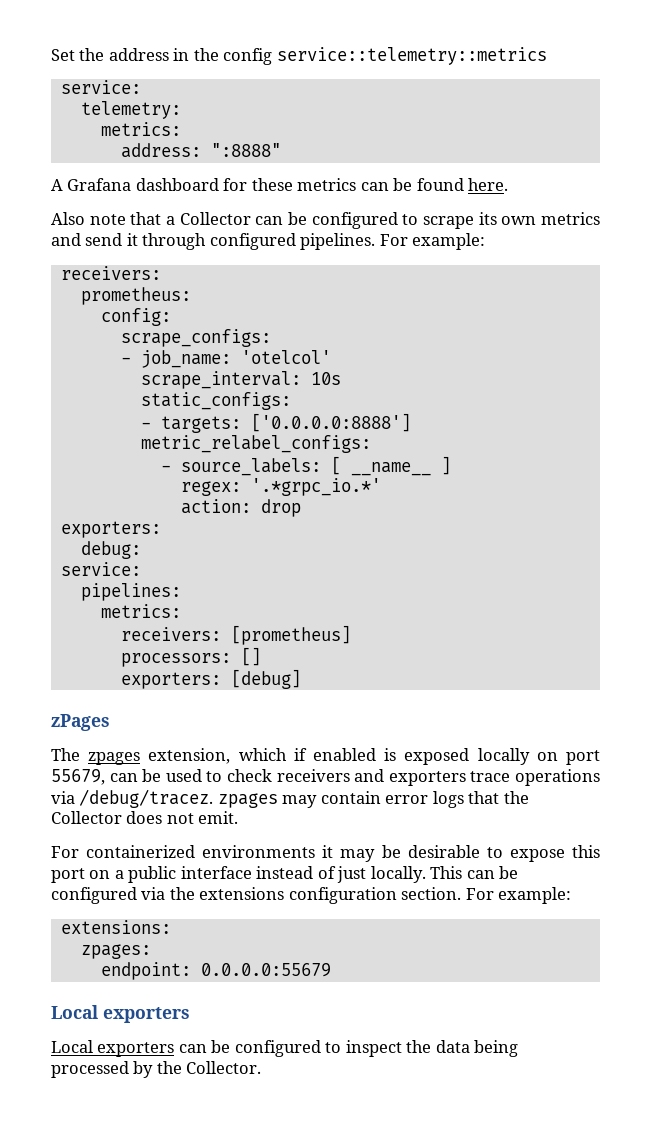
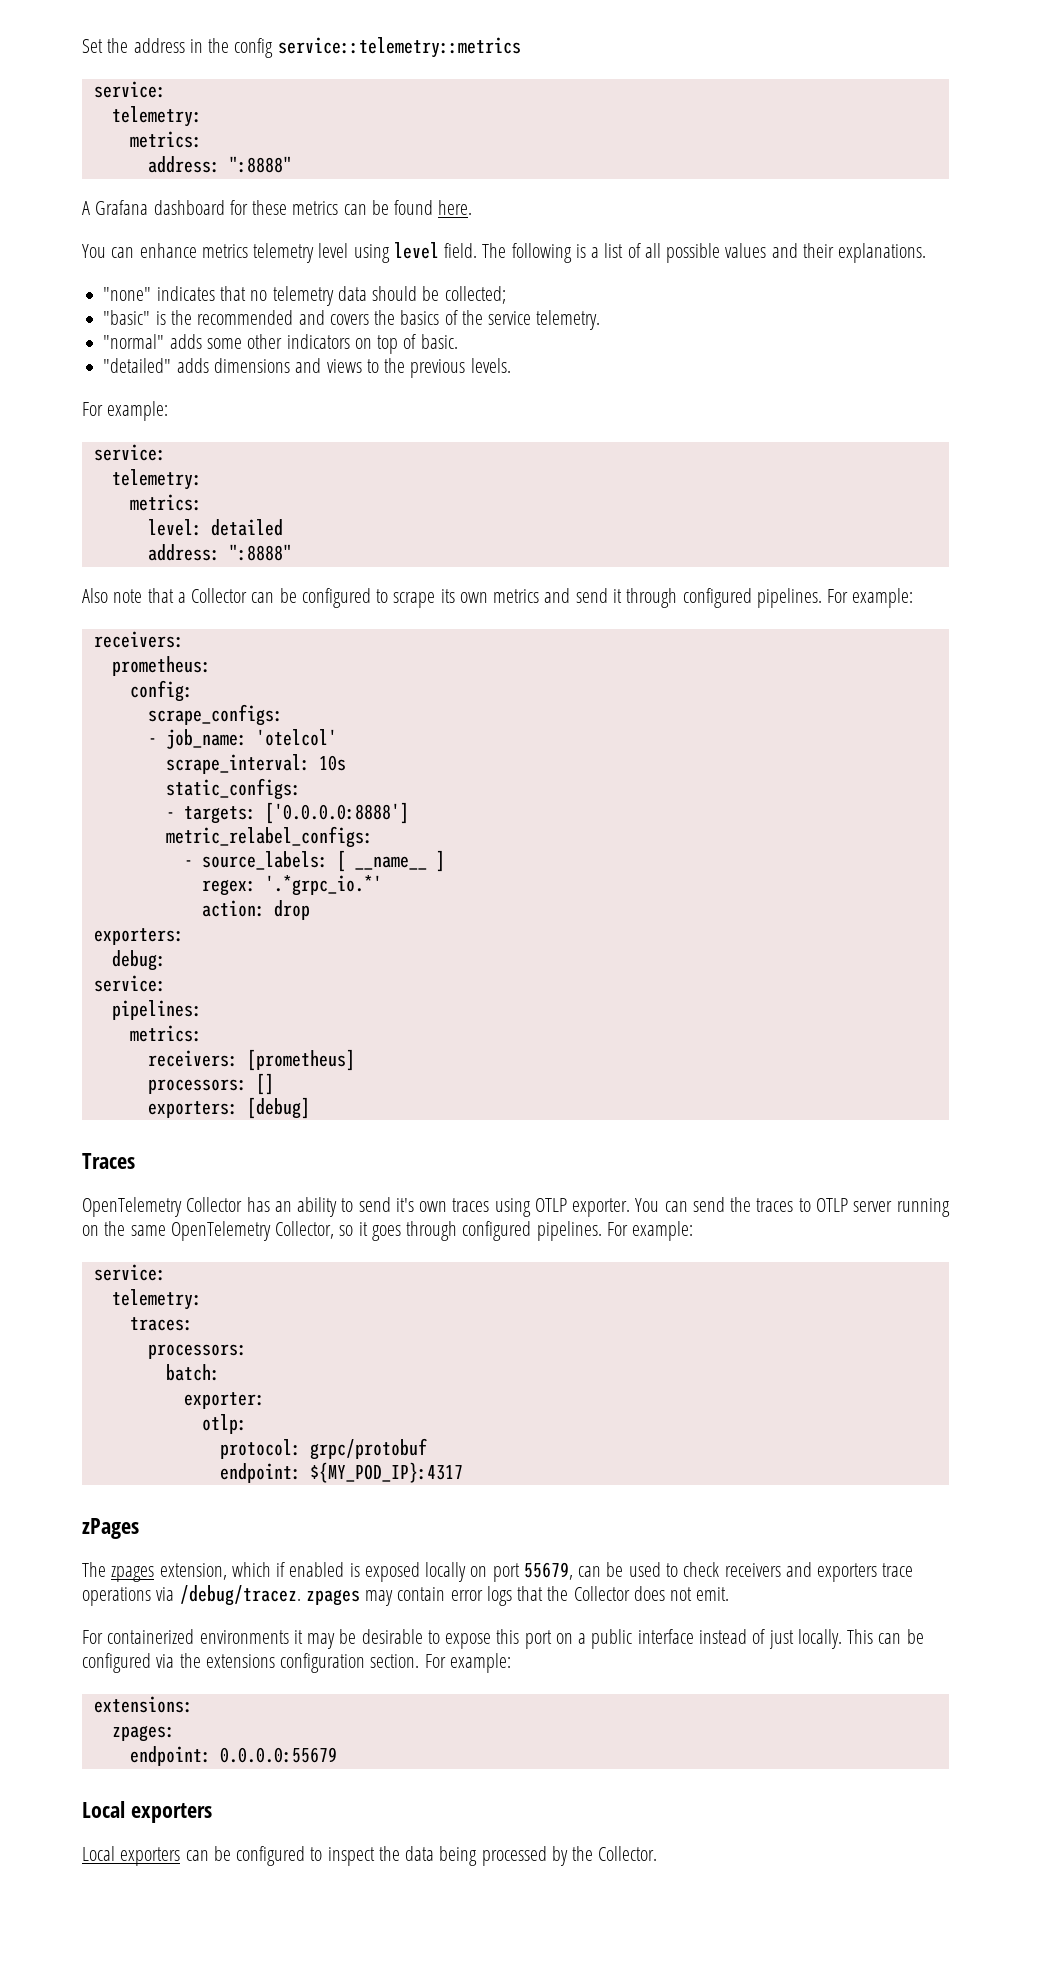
+ You can enhance metrics telemetry level using level field. The following is a list of all possible values and their explanations.
+ "none" indicates that no telemetry data should be collected;
+ "basic" is the recommended and covers the basics of the service telemetry.
+ "normal" adds some other indicators on top of basic.
+ "detailed" adds dimensions and views to the previous levels.
+ For example:
+ service:
+ telemetry:
+ metrics:
+ level: detailed
+ address: ":8888"
+ Traces
+ OpenTelemetry Collector has an ability to send it's own traces using OTLP exporter. You can send the traces to OTLP server running on the same OpenTelemetry Collector, so it goes through configured pipelines. For example:
+ service:
+ telemetry:
+ traces:
+ processors:
+ batch:
+ exporter:
+ otlp:
+ protocol: grpc/protobuf
+ endpoint: ${MY_POD_IP}:4317

